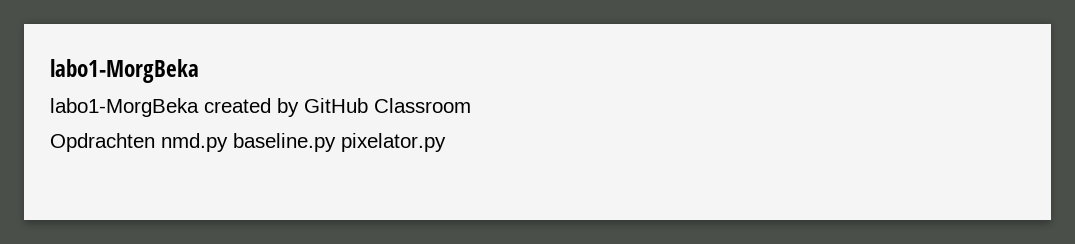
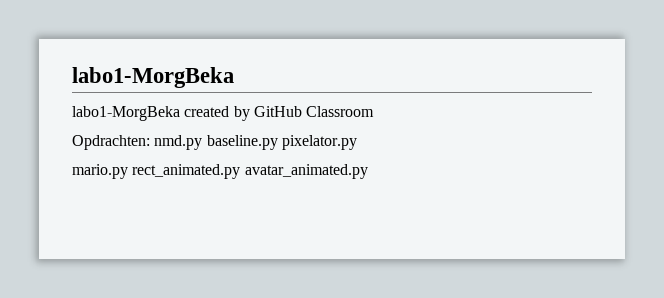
- Opdrachten nmd.py baseline.py pixelator.py
+ Opdrachten: nmd.py baseline.py pixelator.py
+ mario.py rect_animated.py avatar_animated.py

